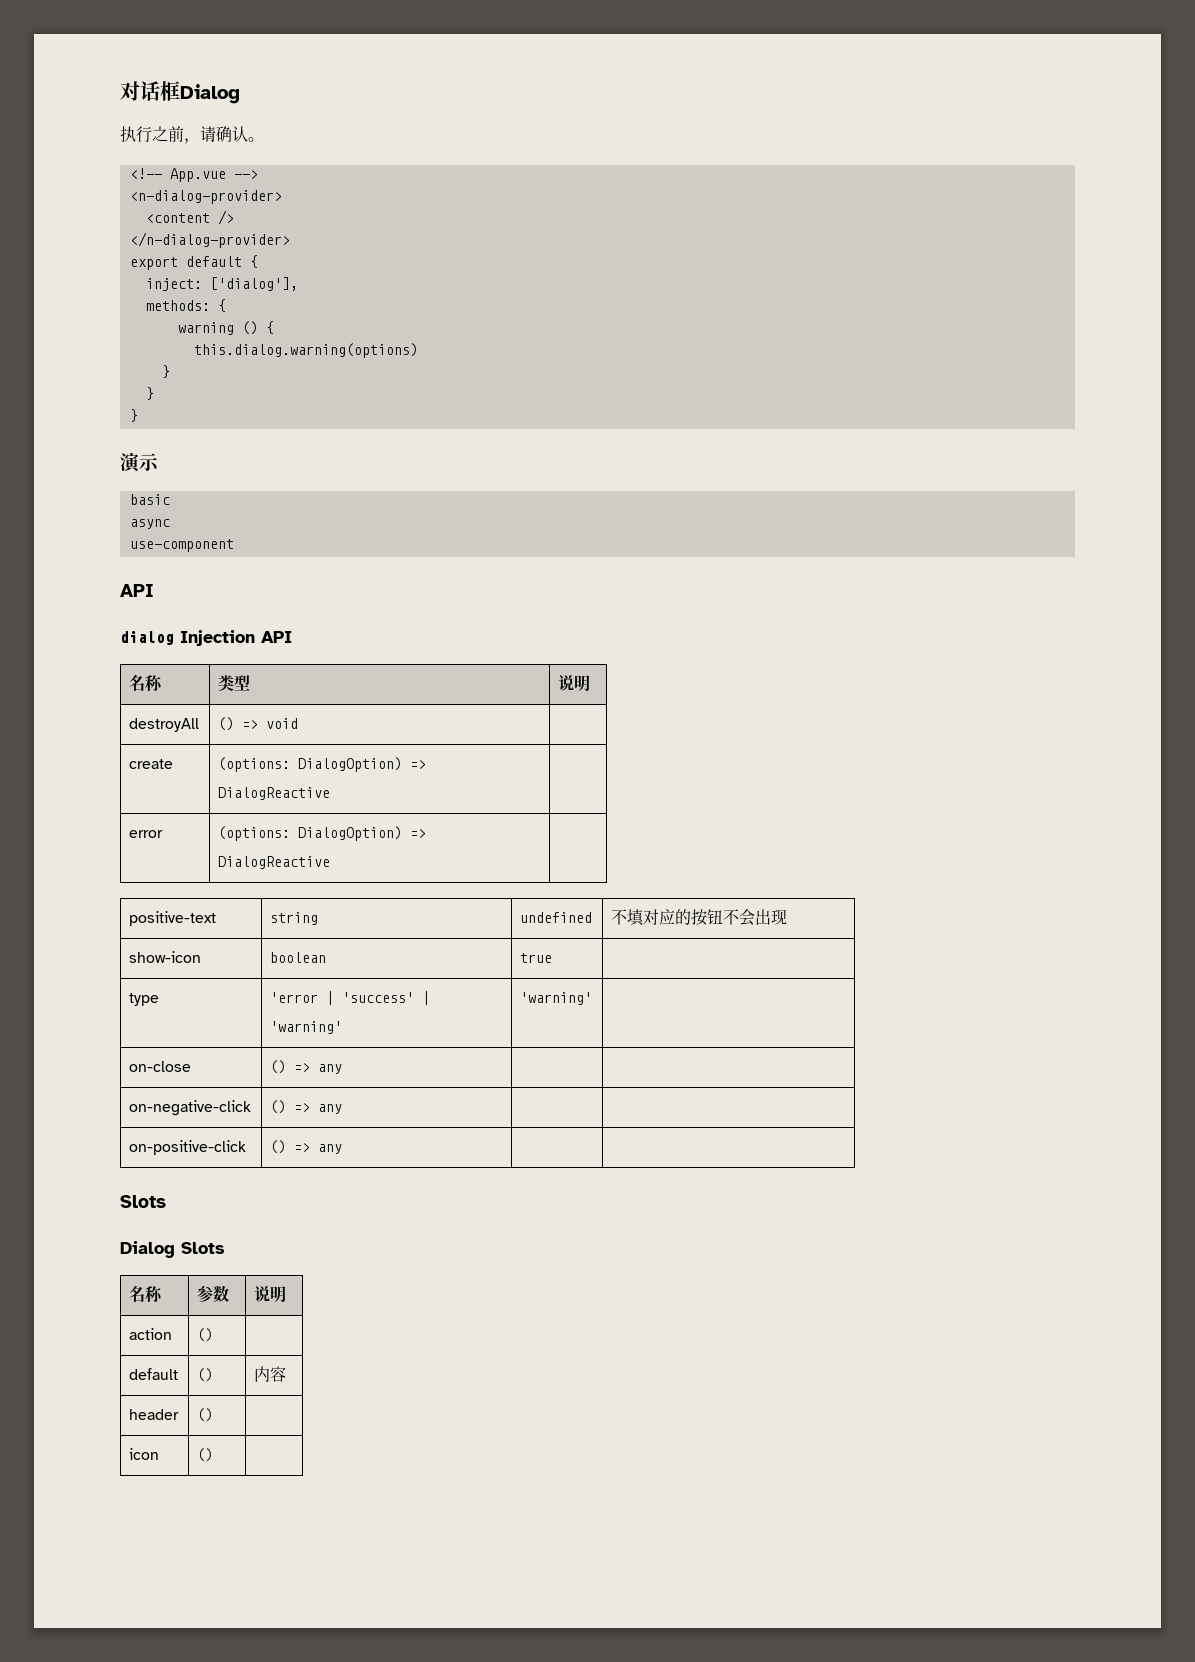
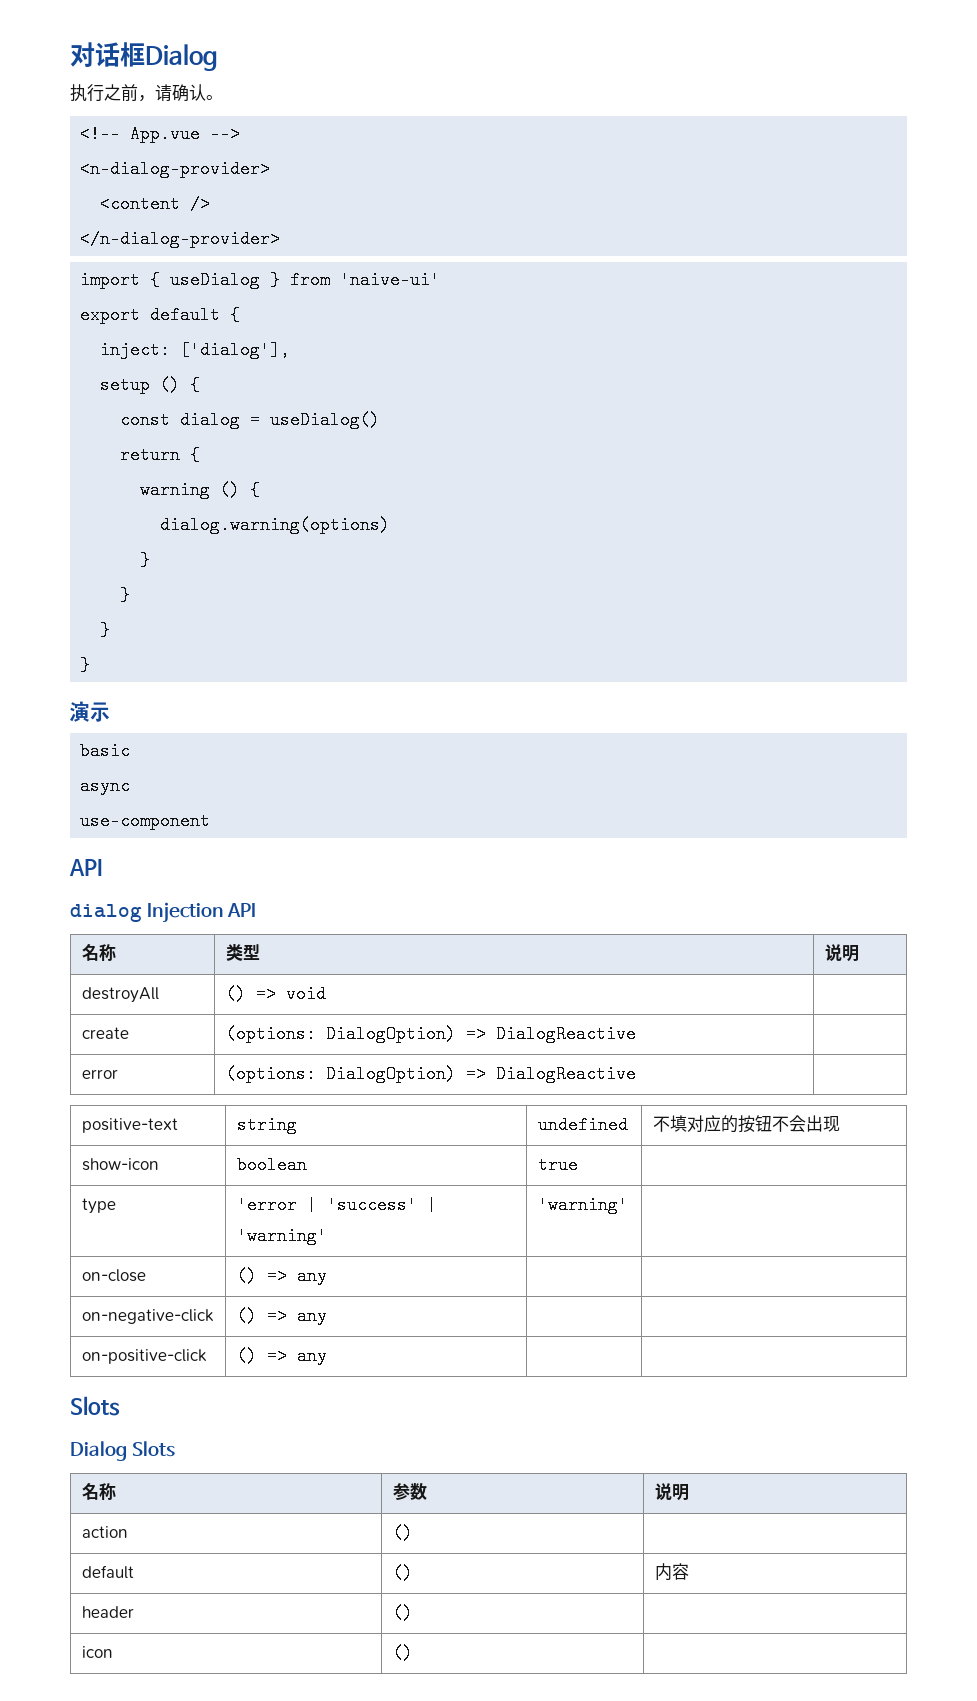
+ import { useDialog } from 'naive-ui'
- methods: {
+ setup () {
+ const dialog = useDialog()
+ return {
- this.dialog.warning(options)
+ dialog.warning(options)
+ }

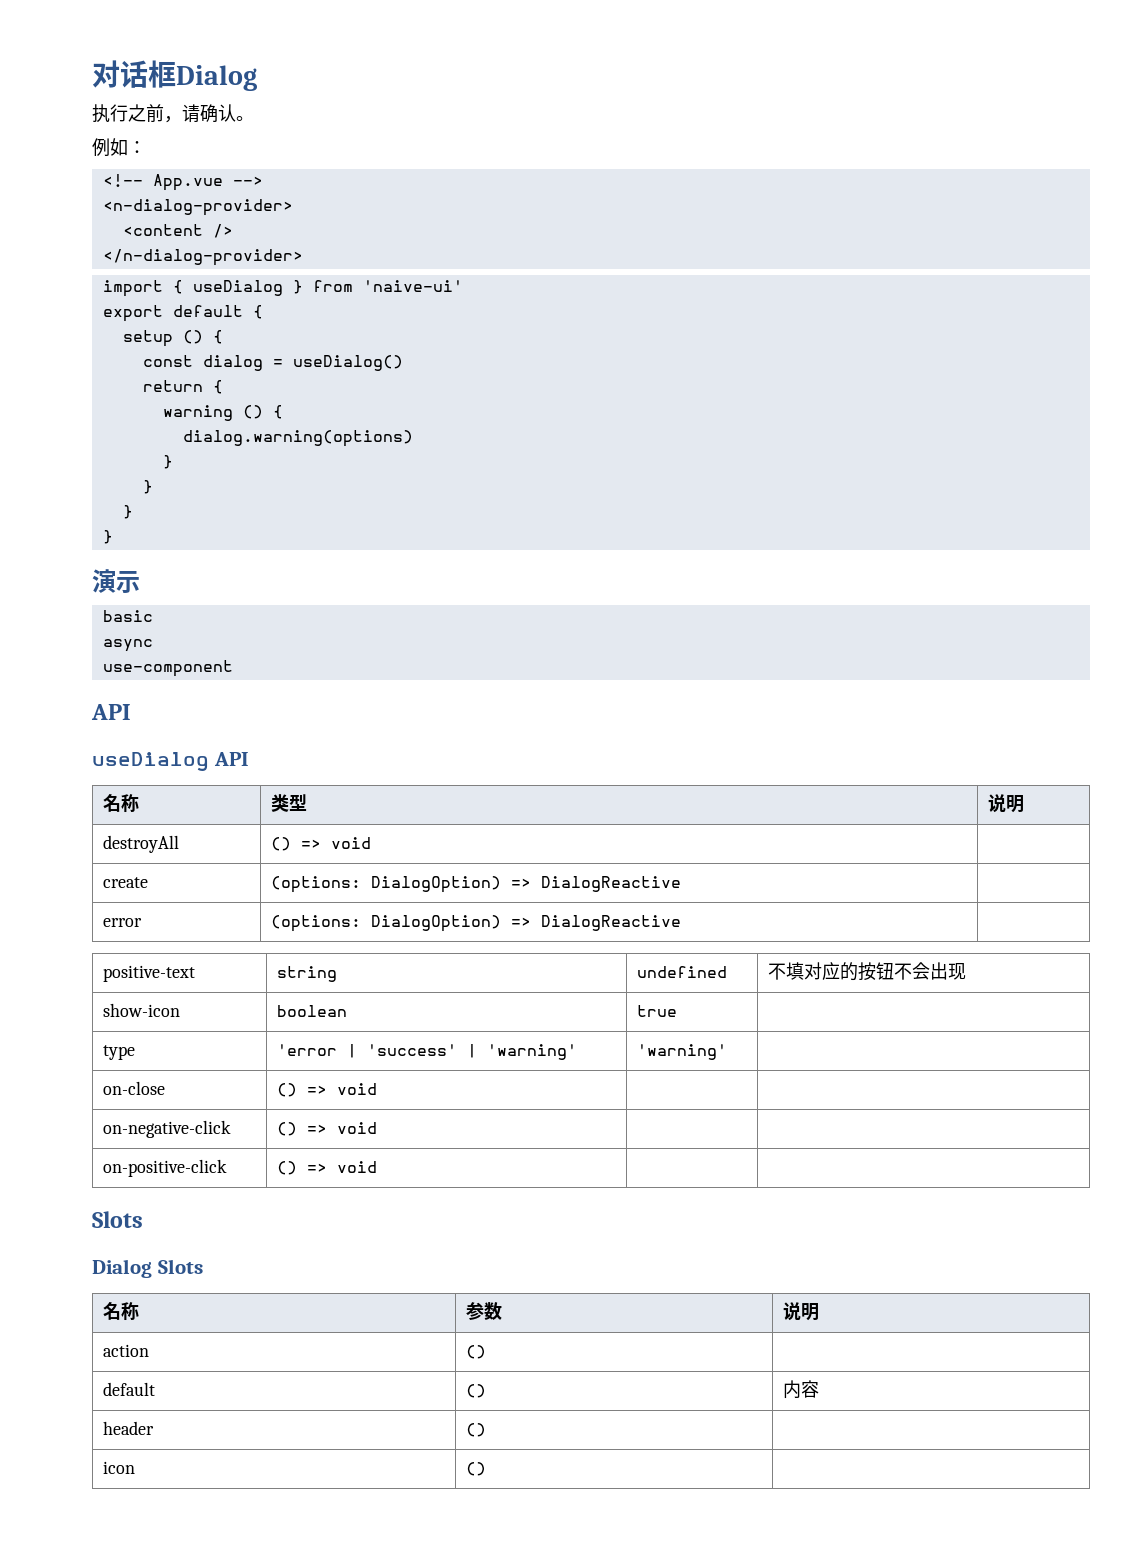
+ 例如：
- inject: ['dialog'],
- dialog Injection API
+ useDialog API
- on-close | () => any | |
+ on-close | () => void | |
- on-negative-click | () => any | |
+ on-negative-click | () => void | |
- on-positive-click | () => any | |
+ on-positive-click | () => void | |

